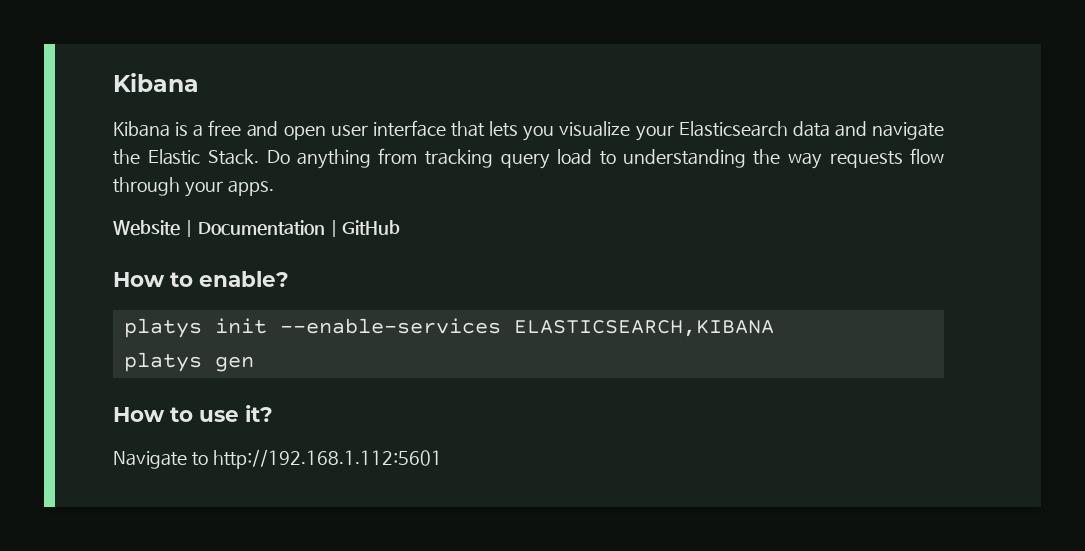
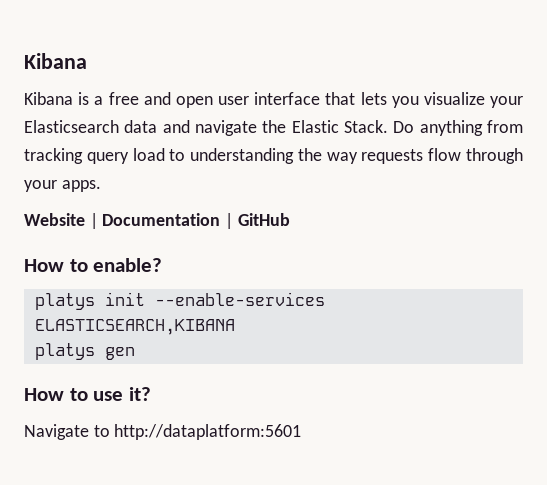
- Navigate to http://192.168.1.112:5601
+ Navigate to http://dataplatform:5601

